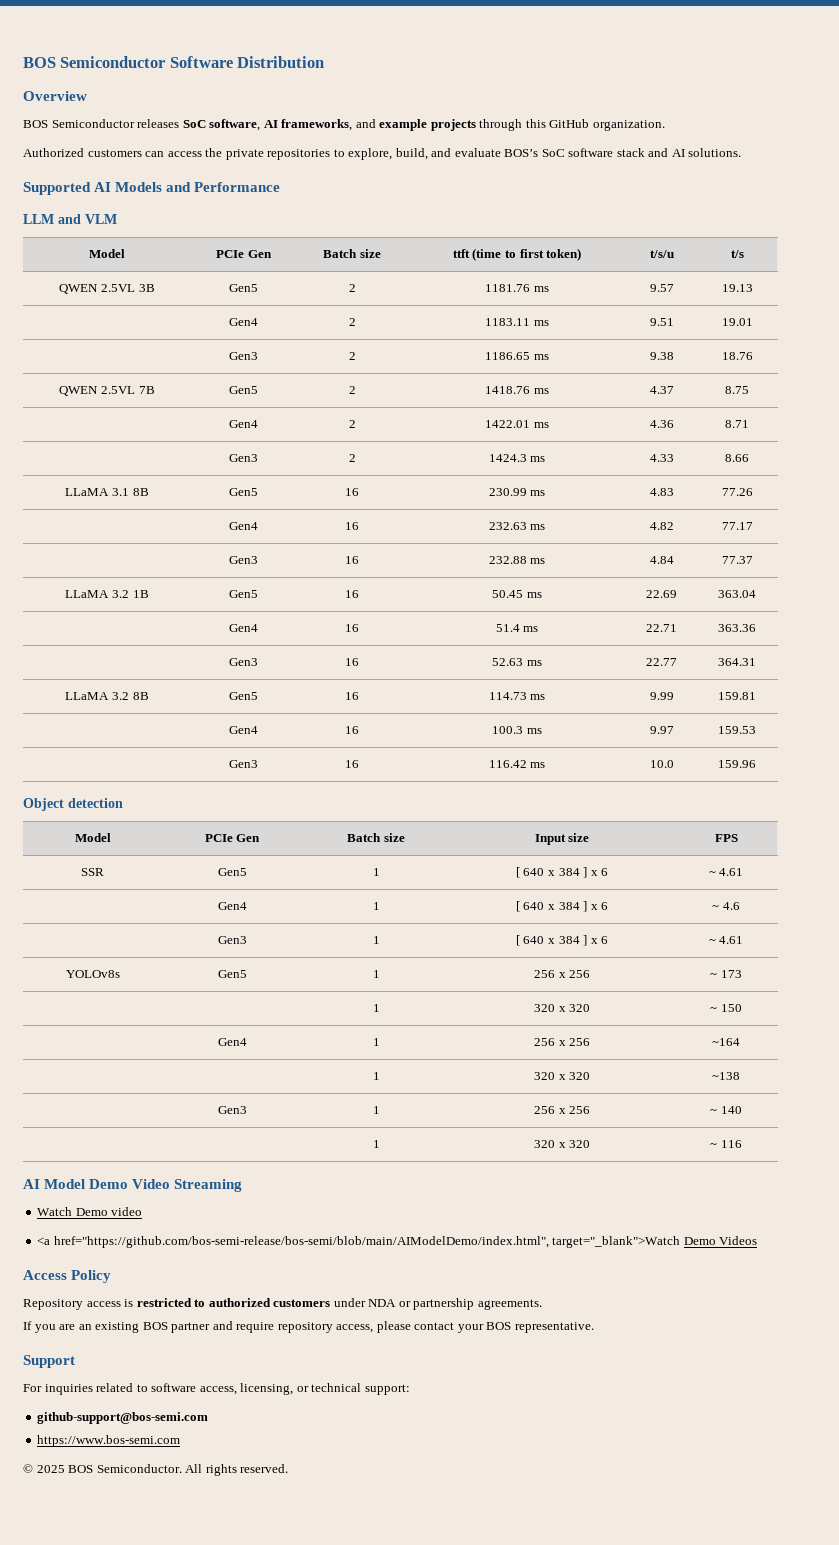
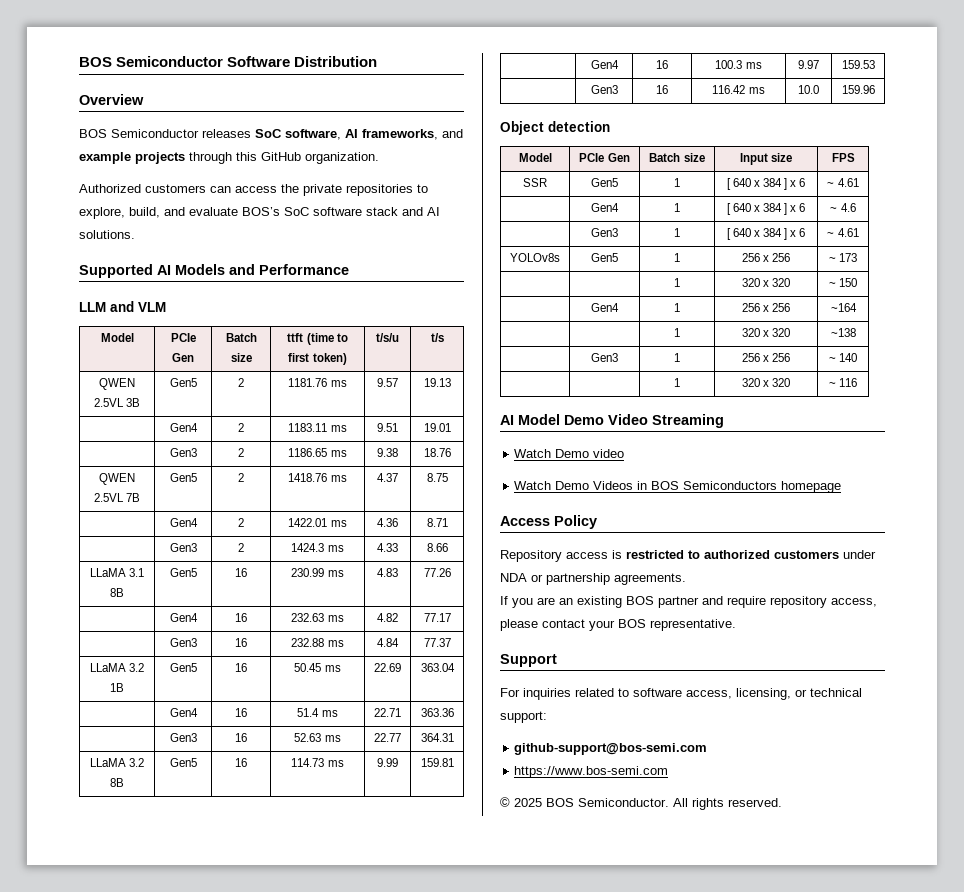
- <a href="https://github.com/bos-semi-release/bos-semi/blob/main/AIModelDemo/index.html", target="_blank">Watch Demo Videos
+ Watch Demo Videos in BOS Semiconductors homepage

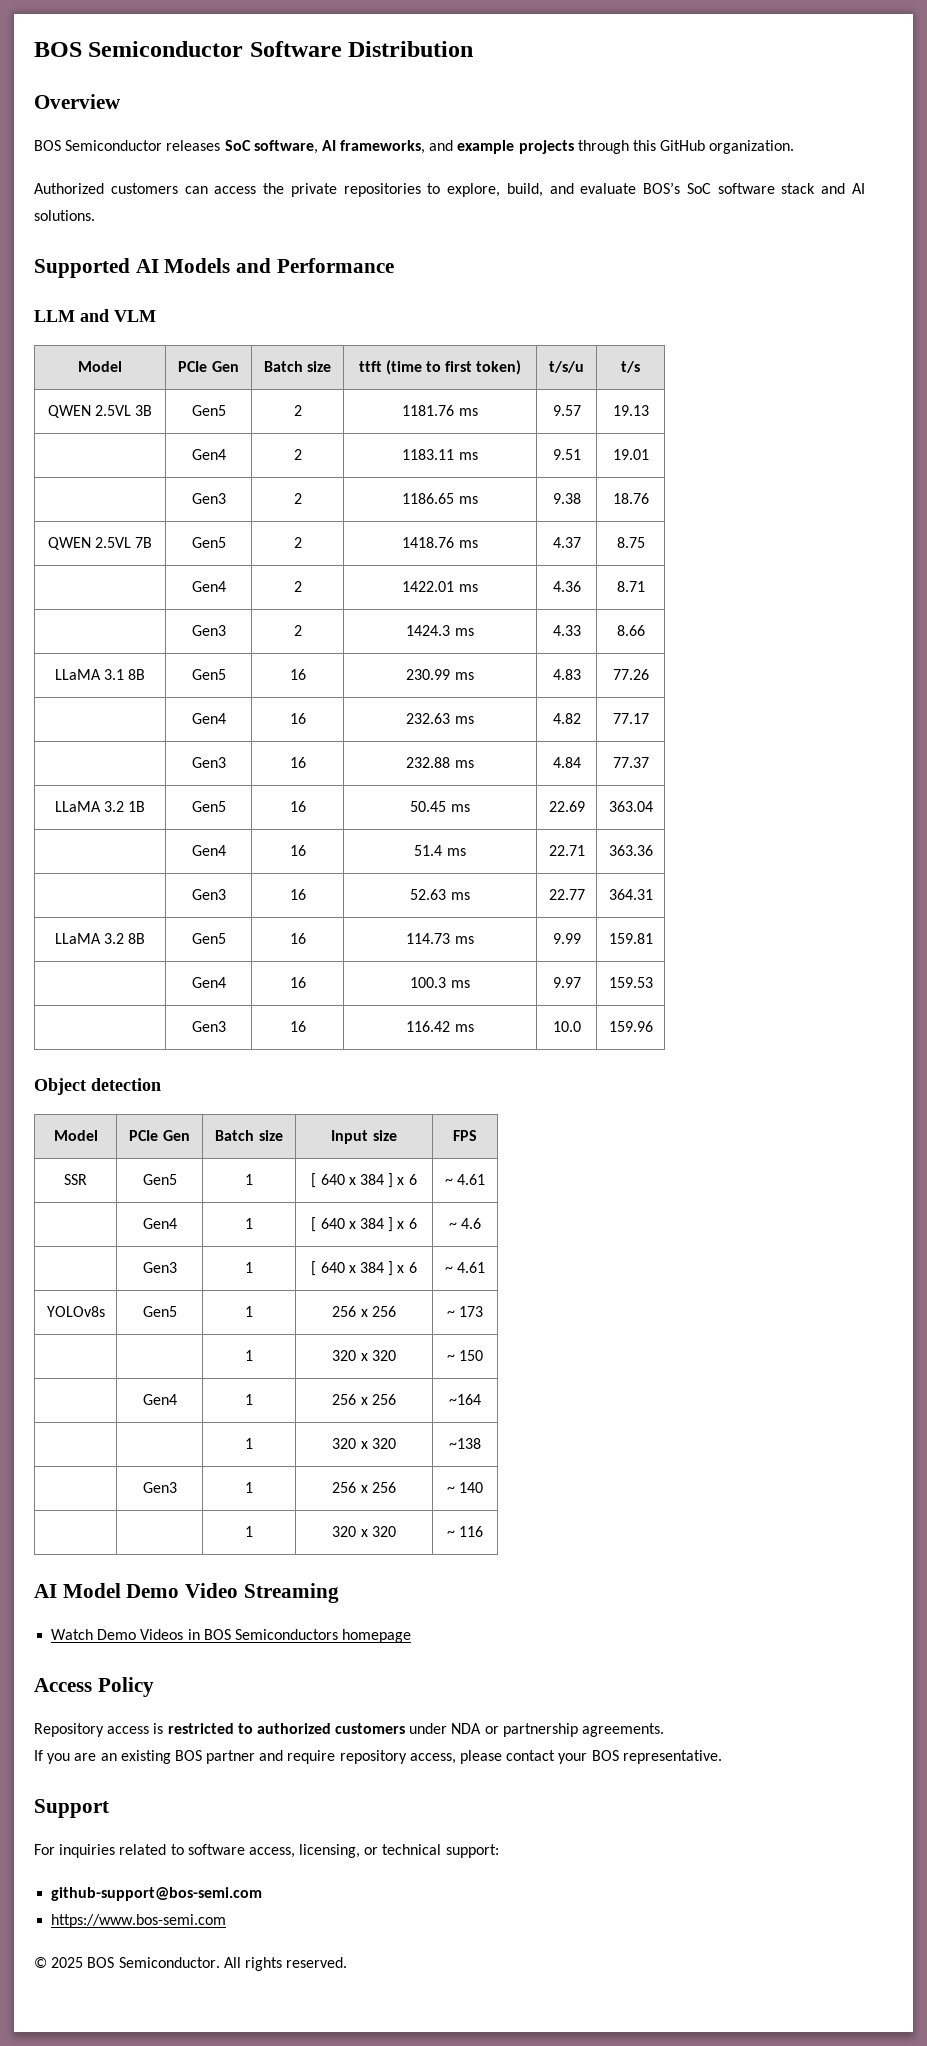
- Watch Demo video

